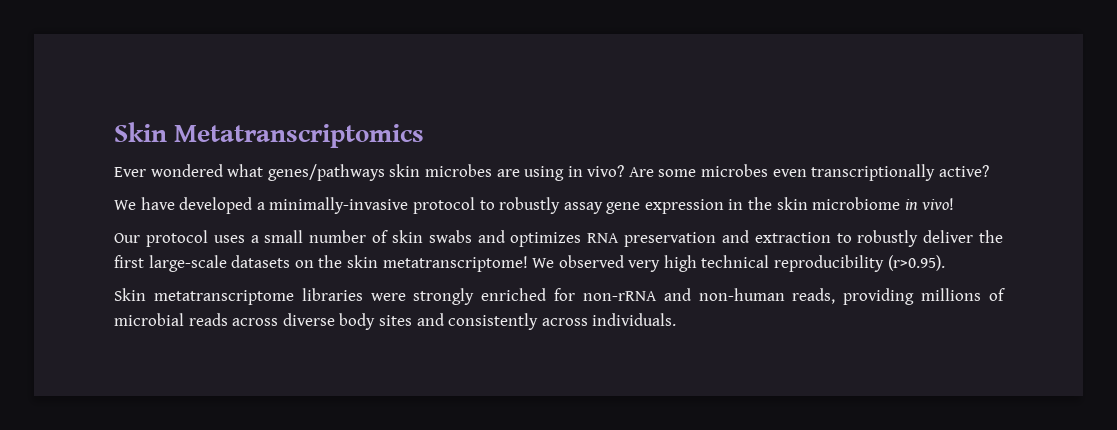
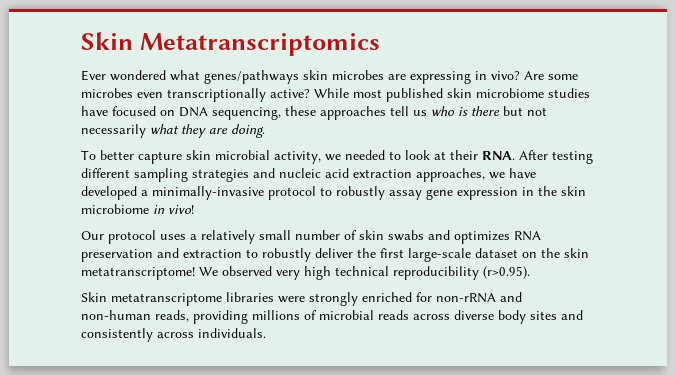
- Ever wondered what genes/pathways skin microbes are using in vivo?
+ Ever wondered what genes/pathways skin microbes are expressing in vivo?
- Are some microbes even transcriptionally active?
- We have developed a minimally-invasive protocol to robustly assay gene expression in the skin microbiome in vivo!
+ Are some microbes even transcriptionally active? While most published skin microbiome studies have focused on DNA sequencing, these approaches tell us who is there but not necessarily what they are doing.
+ To better capture skin microbial activity, we needed to look at their RNA. After testing different sampling strategies and nucleic acid extraction approaches, we have developed a minimally-invasive protocol to robustly assay gene expression in the skin microbiome in vivo!
- Our protocol uses a small number of skin swabs and optimizes RNA preservation and extraction to robustly deliver the first large-scale datasets on the skin metatranscriptome!
+ Our protocol uses a relatively small number of skin swabs and optimizes RNA preservation and extraction to robustly deliver the first large-scale dataset on the skin metatranscriptome!

